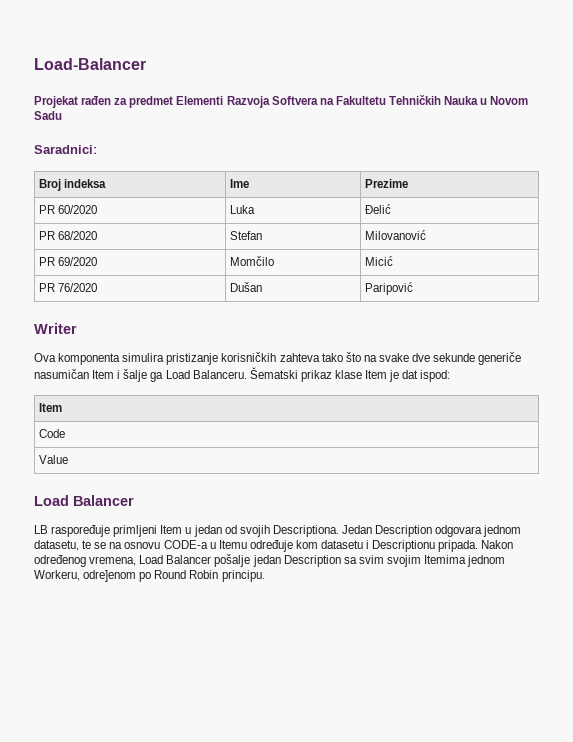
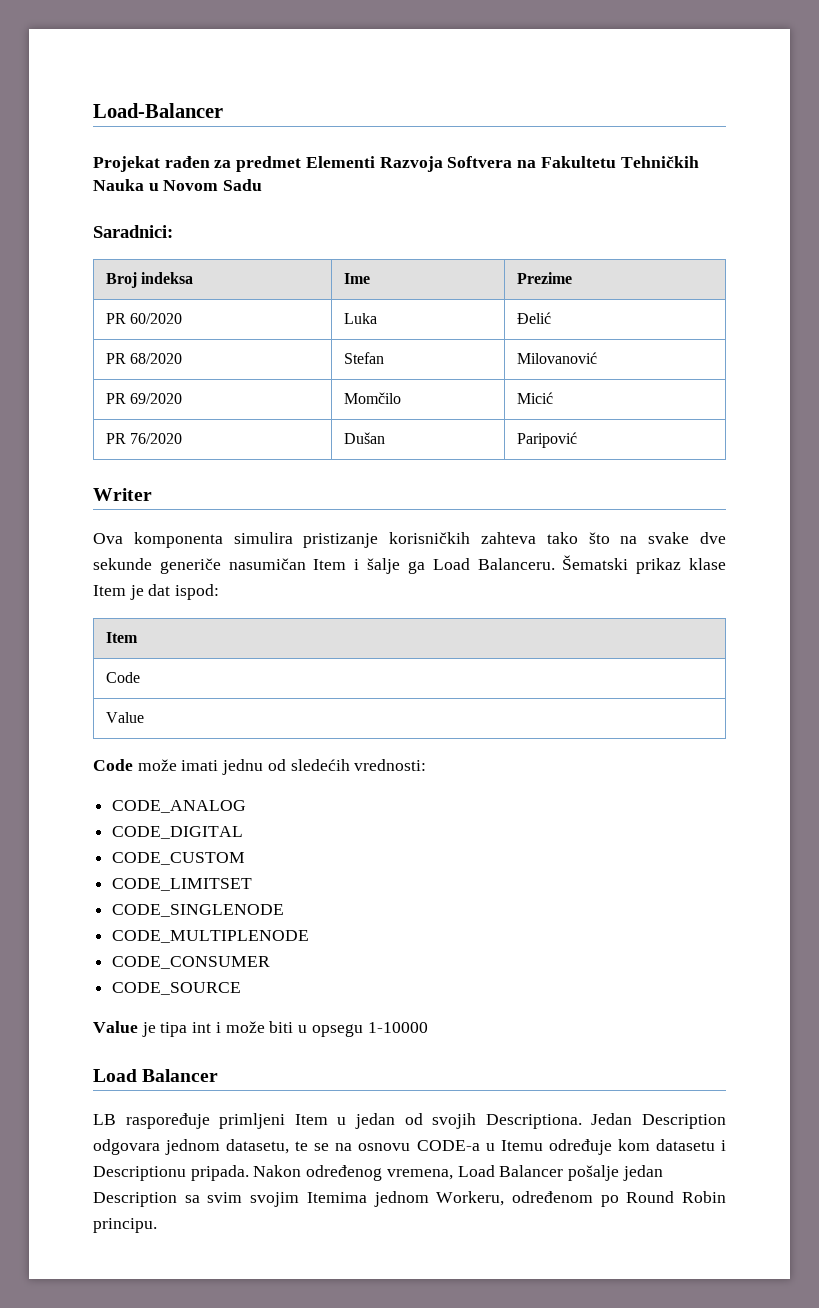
+ Code može imati jednu od sledećih vrednosti:
+ CODE_ANALOG
+ CODE_DIGITAL
+ CODE_CUSTOM
+ CODE_LIMITSET
+ CODE_SINGLENODE
+ CODE_MULTIPLENODE
+ CODE_CONSUMER
+ CODE_SOURCE
+ Value je tipa int i može biti u opsegu 1-10000
- Nakon određenog vremena, Load Balancer pošalje jedan Description sa svim svojim Itemima jednom Workeru, odre]enom po Round Robin principu.
+ Nakon određenog vremena, Load Balancer pošalje jedan Description sa svim svojim Itemima jednom Workeru, određenom po Round Robin principu.

